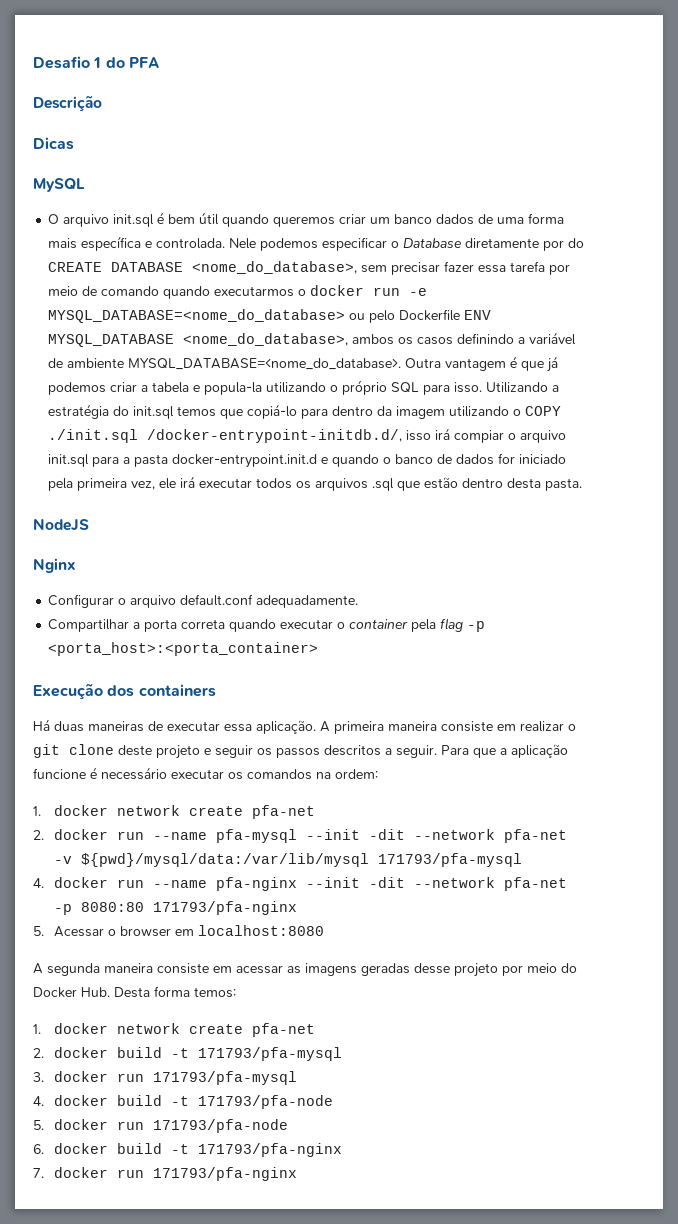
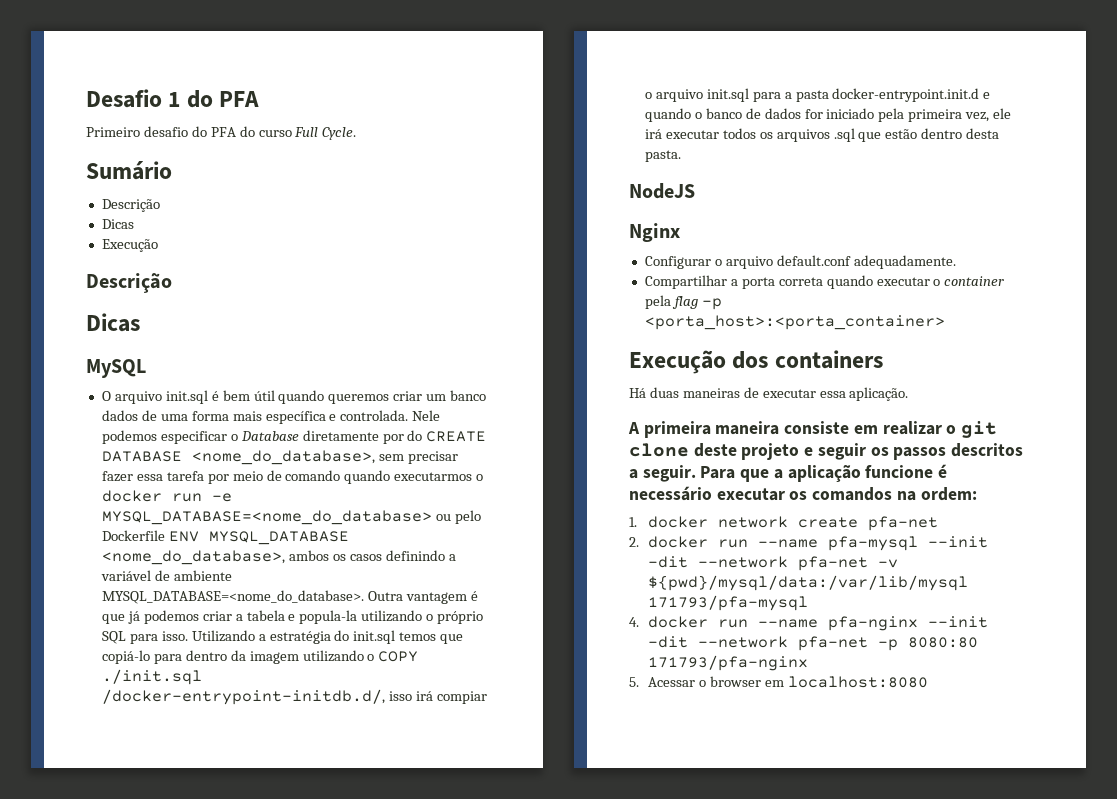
+ Primeiro desafio do PFA do curso Full Cycle.
+ Sumário
+ Descrição
+ Dicas
+ Execução
- Há duas maneiras de executar essa aplicação. A primeira maneira consiste em realizar o git clone deste projeto e seguir os passos descritos a seguir.
+ Há duas maneiras de executar essa aplicação.
+ A primeira maneira consiste em realizar o git clone deste projeto e seguir os passos descritos a seguir.
- A segunda maneira consiste em acessar as imagens geradas desse projeto por meio do Docker Hub. Desta forma temos:
- 1. docker network create pfa-net
- 2. docker build -t 171793/pfa-mysql
- 3. docker run 171793/pfa-mysql
- 4. docker build -t 171793/pfa-node
- 5. docker run 171793/pfa-node
- 6. docker build -t 171793/pfa-nginx
- 7. docker run 171793/pfa-nginx

